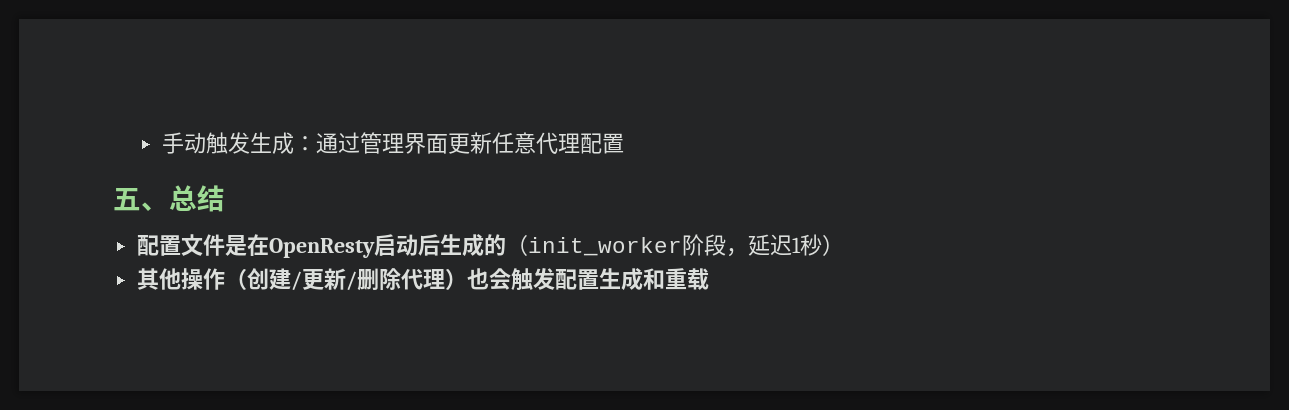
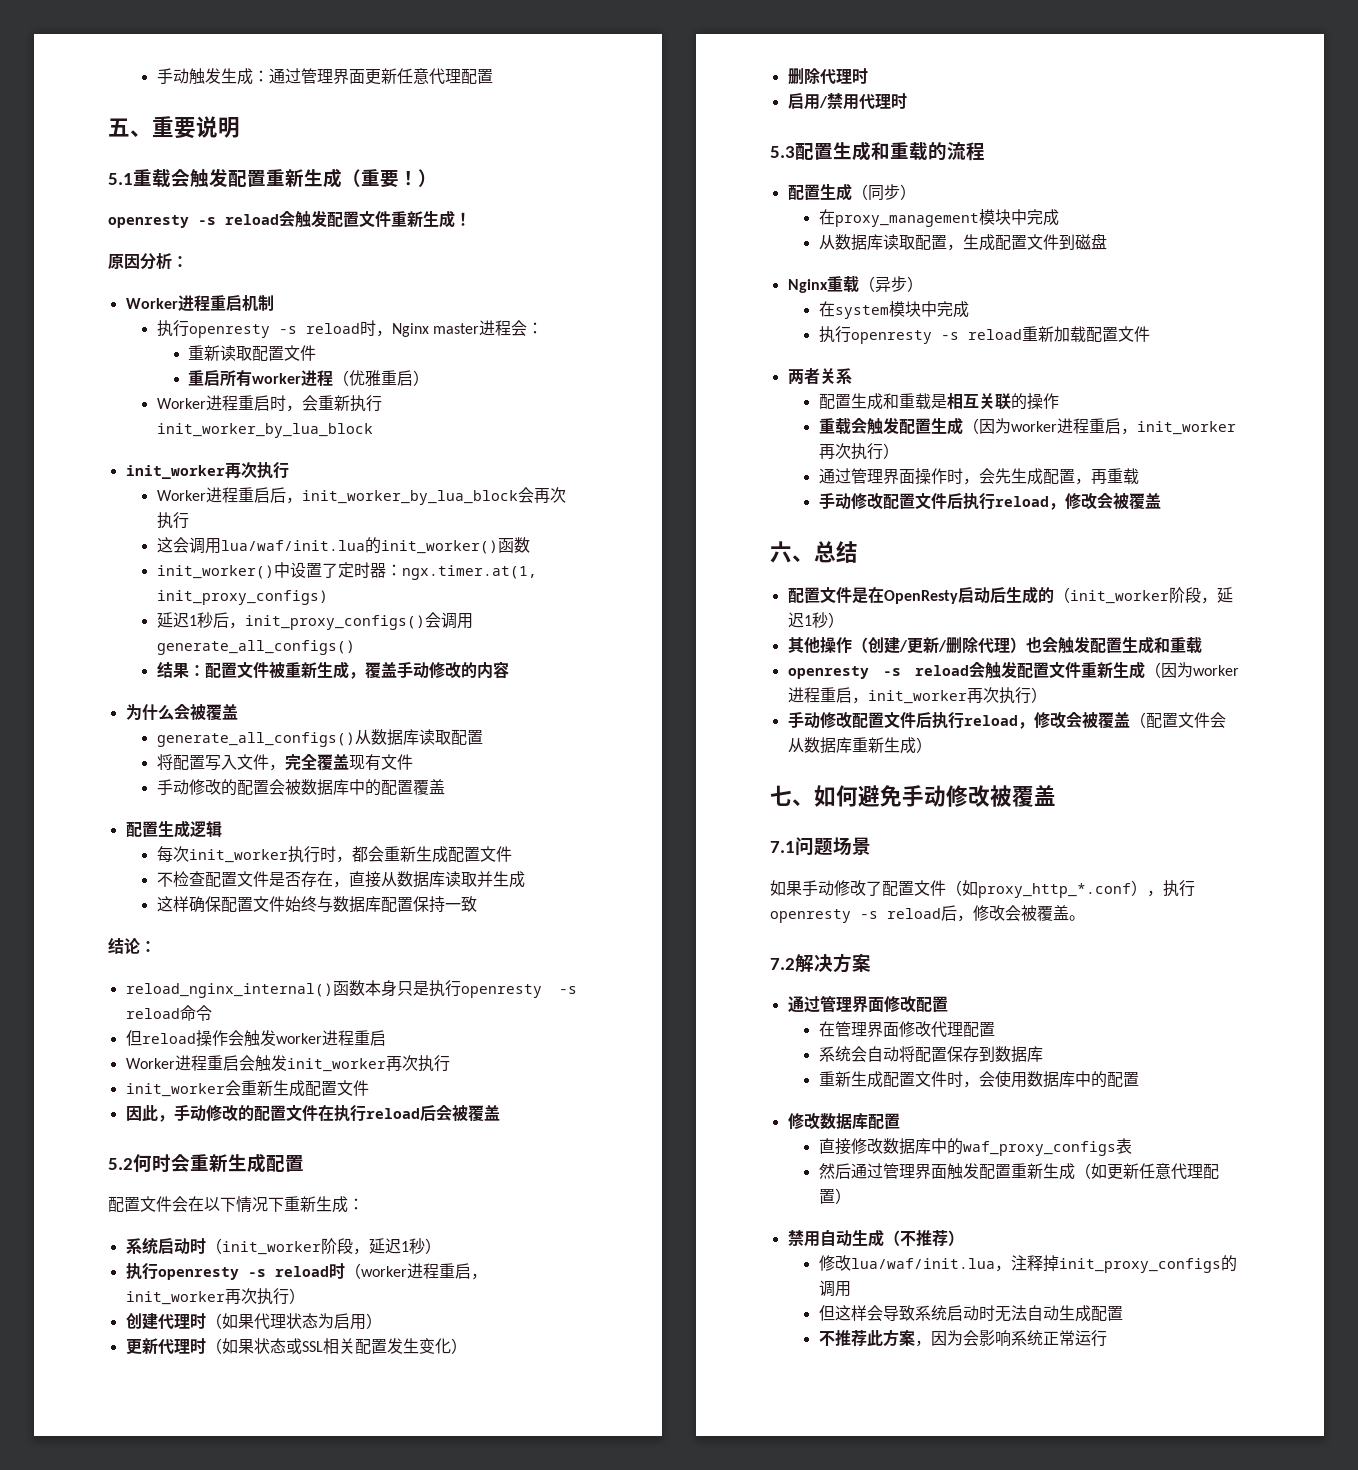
- 五、总结
+ 五、重要说明
+ 5.1重载会触发配置重新生成（重要！）
+ openresty -s reload会触发配置文件重新生成！
+ 原因分析：
+ Worker进程重启机制
+ 执行openresty -s reload时，Nginx master进程会：
+ 重新读取配置文件
+ 重启所有worker进程（优雅重启）
+ Worker进程重启时，会重新执行init_worker_by_lua_block
+ init_worker再次执行
+ Worker进程重启后，init_worker_by_lua_block会再次执行
+ 这会调用lua/waf/init.lua的init_worker()函数
+ init_worker()中设置了定时器：ngx.timer.at(1, init_proxy_configs)
+ 延迟1秒后，init_proxy_configs()会调用generate_all_configs()
+ 结果：配置文件被重新生成，覆盖手动修改的内容
+ 为什么会被覆盖
+ generate_all_configs()从数据库读取配置
+ 将配置写入文件，完全覆盖现有文件
+ 手动修改的配置会被数据库中的配置覆盖
+ 配置生成逻辑
+ 每次init_worker执行时，都会重新生成配置文件
+ 不检查配置文件是否存在，直接从数据库读取并生成
+ 这样确保配置文件始终与数据库配置保持一致
+ 结论：
+ reload_nginx_internal()函数本身只是执行openresty -s reload命令
+ 但reload操作会触发worker进程重启
+ Worker进程重启会触发init_worker再次执行
+ init_worker会重新生成配置文件
+ 因此，手动修改的配置文件在执行reload后会被覆盖
+ 5.2何时会重新生成配置
+ 配置文件会在以下情况下重新生成：
+ 系统启动时（init_worker阶段，延迟1秒）
+ 执行openresty -s reload时（worker进程重启，init_worker再次执行）
+ 创建代理时（如果代理状态为启用）
+ 更新代理时（如果状态或SSL相关配置发生变化）
+ 删除代理时
+ 启用/禁用代理时
+ 5.3配置生成和重载的流程
+ 配置生成（同步）
+ 在proxy_management模块中完成
+ 从数据库读取配置，生成配置文件到磁盘
+ Nginx重载（异步）
+ 在system模块中完成
+ 执行openresty -s reload重新加载配置文件
+ 两者关系
+ 配置生成和重载是相互关联的操作
+ 重载会触发配置生成（因为worker进程重启，init_worker再次执行）
+ 通过管理界面操作时，会先生成配置，再重载
+ 手动修改配置文件后执行reload，修改会被覆盖
+ 六、总结
+ openresty -s reload会触发配置文件重新生成（因为worker进程重启，init_worker再次执行）
+ 手动修改配置文件后执行reload，修改会被覆盖（配置文件会从数据库重新生成）
+ 七、如何避免手动修改被覆盖
+ 7.1问题场景
+ 如果手动修改了配置文件（如proxy_http_*.conf），执行openresty -s reload后，修改会被覆盖。
+ 7.2解决方案
+ 通过管理界面修改配置
+ 在管理界面修改代理配置
+ 系统会自动将配置保存到数据库
+ 重新生成配置文件时，会使用数据库中的配置
+ 修改数据库配置
+ 直接修改数据库中的waf_proxy_configs表
+ 然后通过管理界面触发配置重新生成（如更新任意代理配置）
+ 禁用自动生成（不推荐）
+ 修改lua/waf/init.lua，注释掉init_proxy_configs的调用
+ 但这样会导致系统启动时无法自动生成配置
+ 不推荐此方案，因为会影响系统正常运行

